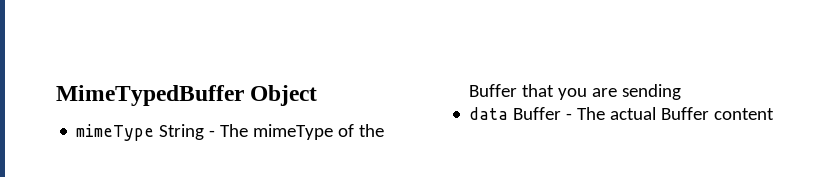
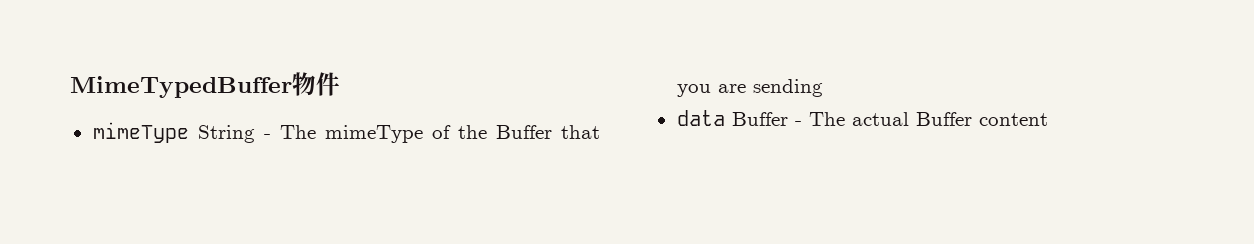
- MimeTypedBuffer Object
+ MimeTypedBuffer物件

